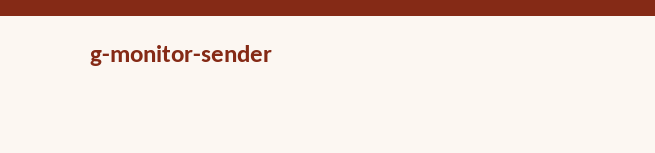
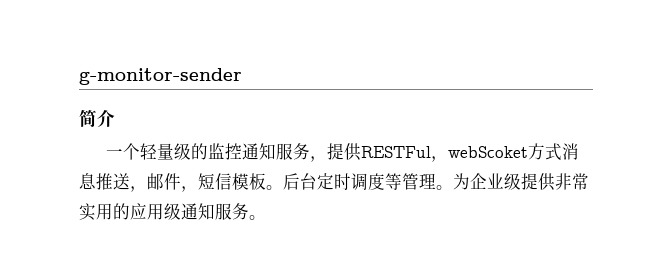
+ 简介
+ 一个轻量级的监控通知服务，提供RESTFul，webScoket方式消息推送，邮件，短信模板。后台定时调度等管理。为企业级提供非常实用的应用级通知服务。

